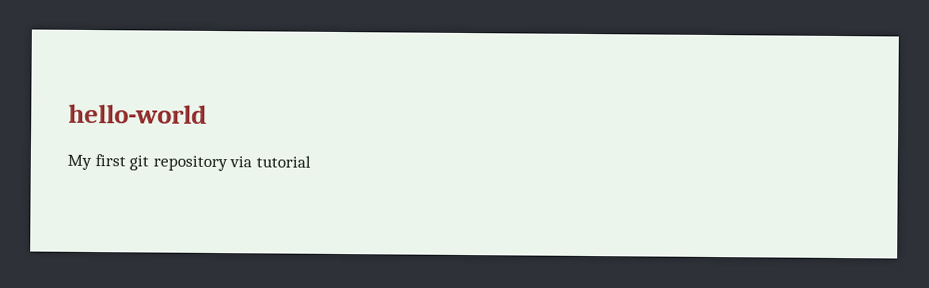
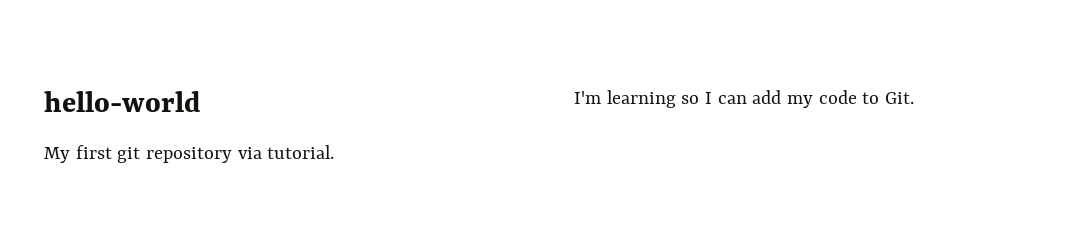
- My first git repository via tutorial
+ My first git repository via tutorial.
+ I'm learning so I can add my code to Git.

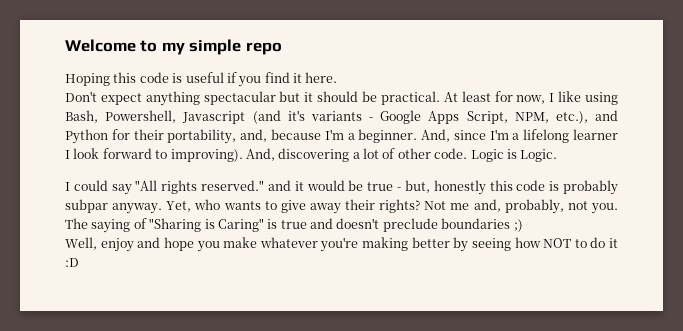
- hello-world
- My first git repository via tutorial.
- I'm learning so I can add my code to Git.
+ Welcome to my simple repo
+ Hoping this code is useful if you find it here.
+ Don't expect anything spectacular but it should be practical. At least for now, I like using Bash, Powershell, Javascript (and it's variants - Google Apps Script, NPM, etc.), and Python for their portability, and, because I'm a beginner. And, since I'm a lifelong learner I look forward to improving). And, discovering a lot of other code. Logic is Logic.
+ I could say "All rights reserved." and it would be true - but, honestly this code is probably subpar anyway. Yet, who wants to give away their rights? Not me and, probably, not you. The saying of "Sharing is Caring" is true and doesn't preclude boundaries ;)
+ Well, enjoy and hope you make whatever you're making better by seeing how NOT to do it :D

